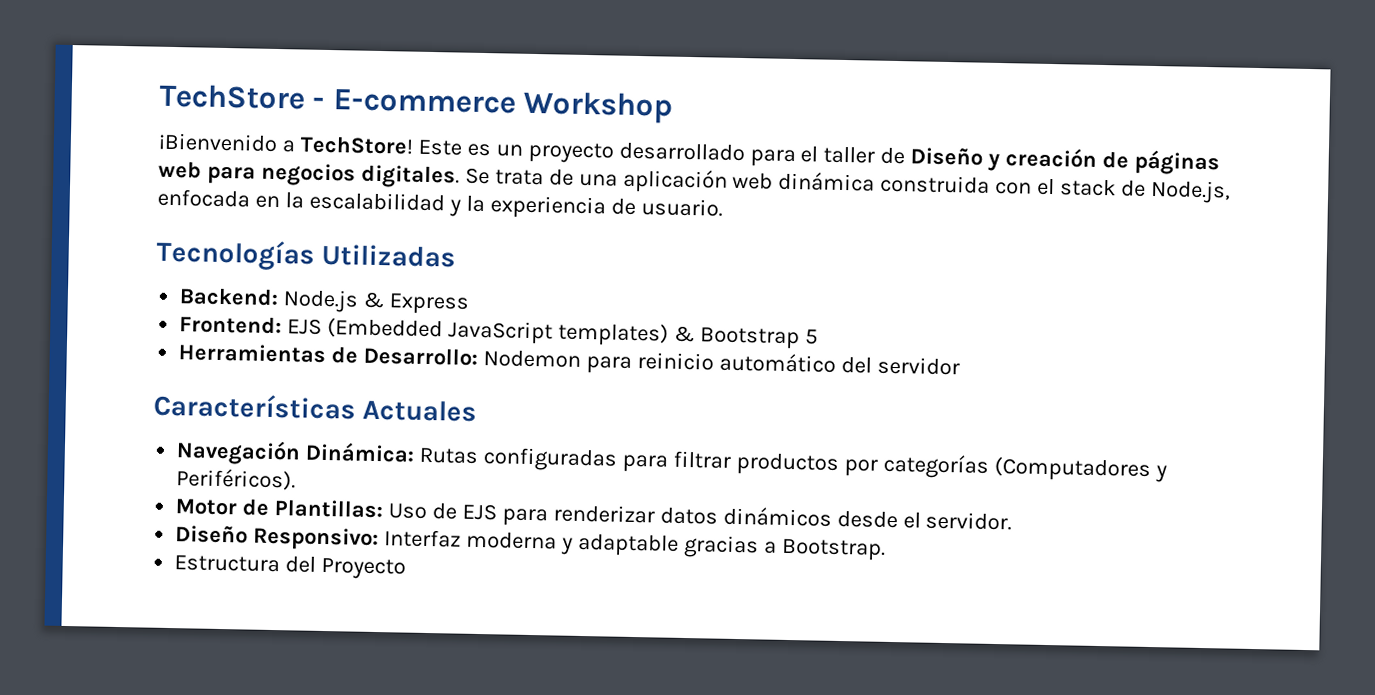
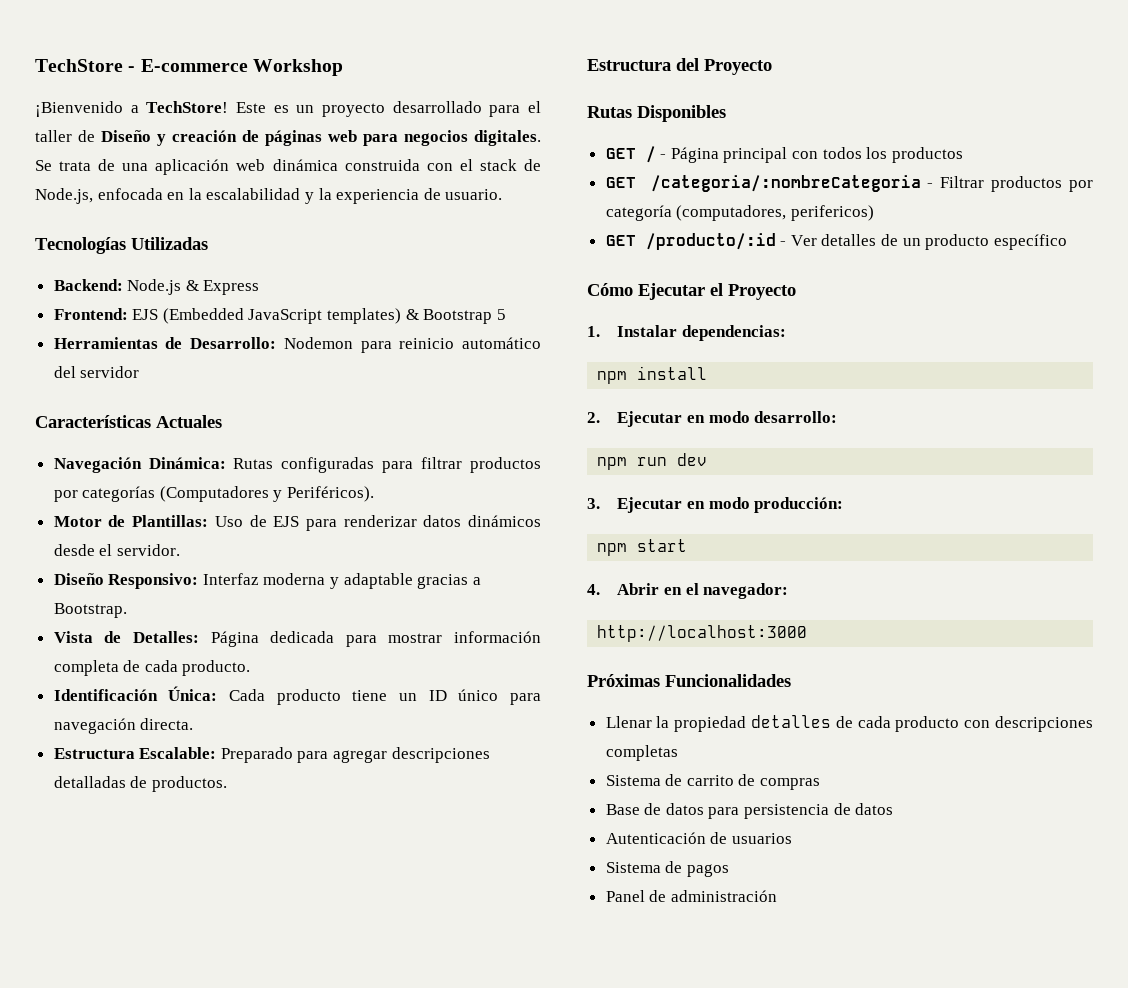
+ Vista de Detalles: Página dedicada para mostrar información completa de cada producto.
+ Identificación Única: Cada producto tiene un ID único para navegación directa.
+ Estructura Escalable: Preparado para agregar descripciones detalladas de productos.
  Estructura del Proyecto
+ Rutas Disponibles
+ GET / - Página principal con todos los productos
+ GET /categoria/:nombreCategoria - Filtrar productos por categoría (computadores, perifericos)
+ GET /producto/:id - Ver detalles de un producto específico
+ Cómo Ejecutar el Proyecto
+ 1. Instalar dependencias:
+ npm install
+ 2. Ejecutar en modo desarrollo:
+ npm run dev
+ 3. Ejecutar en modo producción:
+ npm start
+ 4. Abrir en el navegador:
+ http://localhost:3000
+ Próximas Funcionalidades
+ Llenar la propiedad detalles de cada producto con descripciones completas
+ Sistema de carrito de compras
+ Base de datos para persistencia de datos
+ Autenticación de usuarios
+ Sistema de pagos
+ Panel de administración

